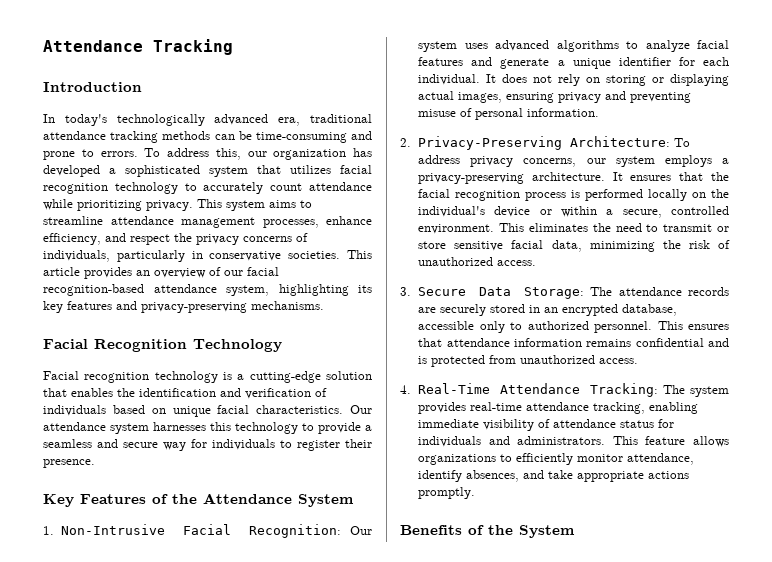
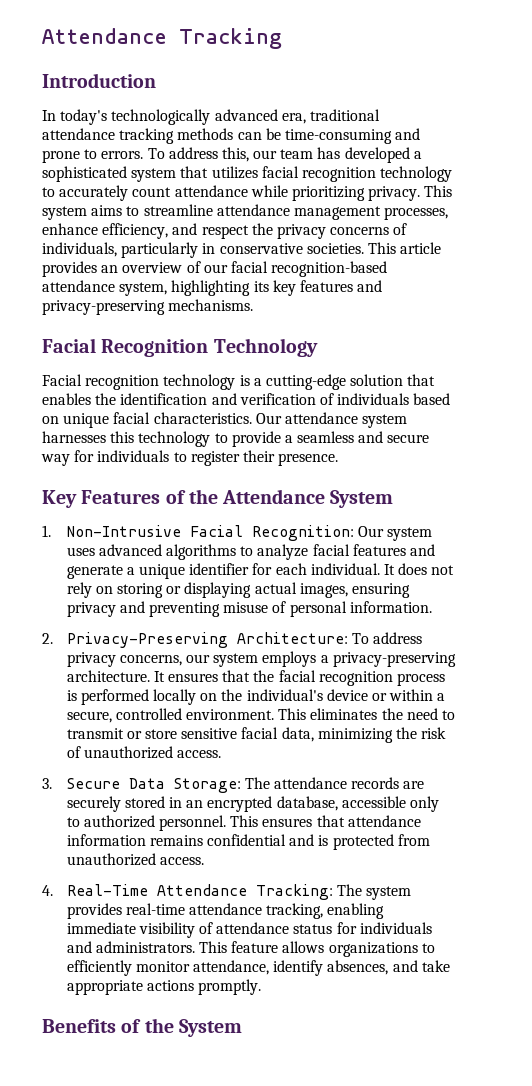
- To address this, our organization has developed a sophisticated system that utilizes facial recognition technology to accurately count attendance while prioritizing privacy.
+ To address this, our team has developed a sophisticated system that utilizes facial recognition technology to accurately count attendance while prioritizing privacy.

